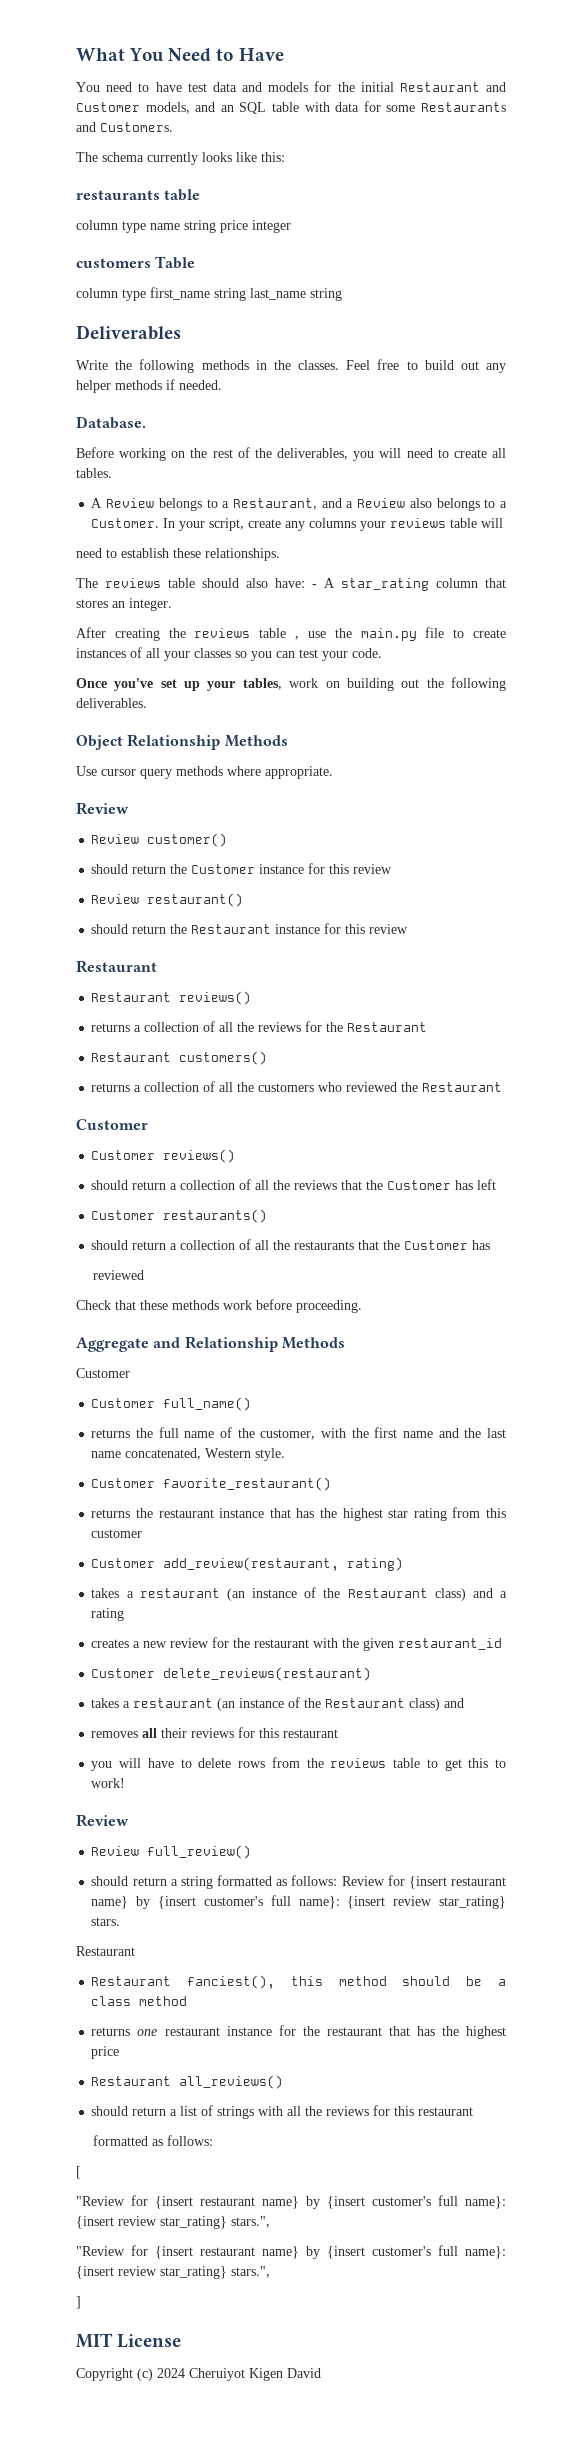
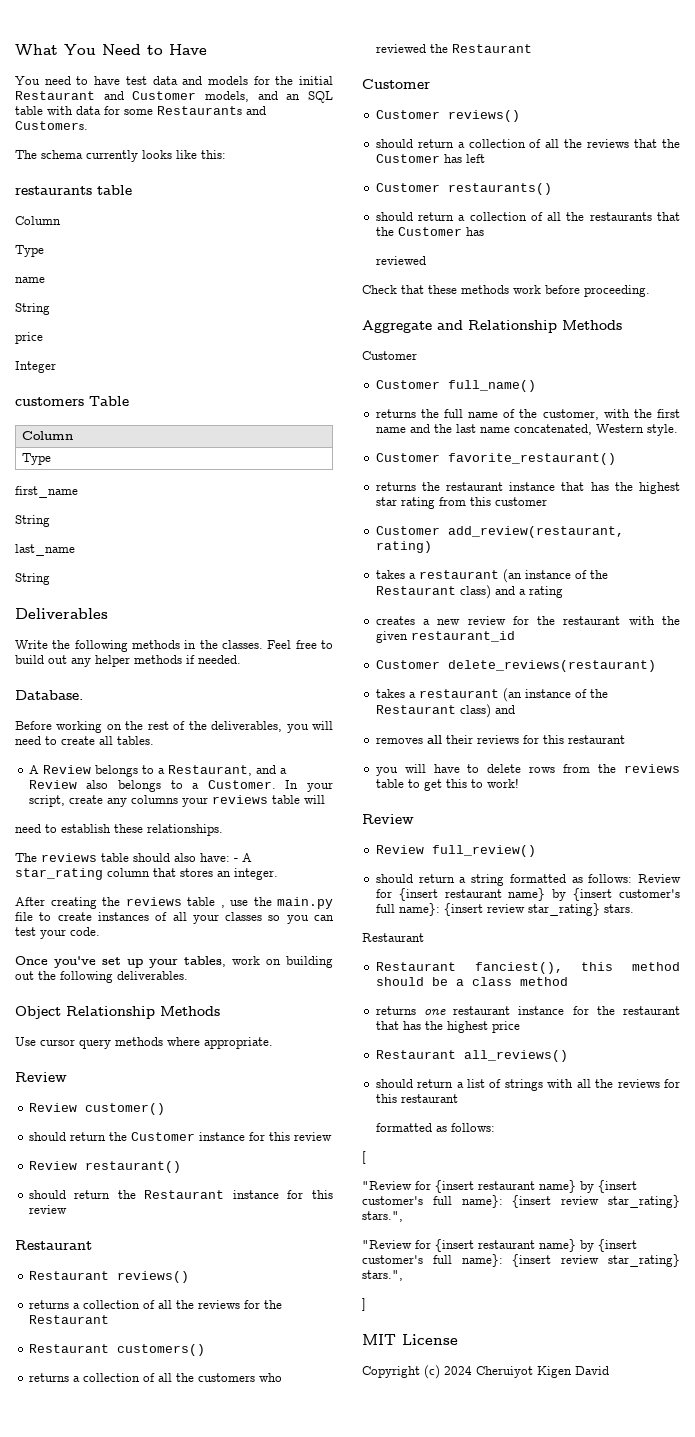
  restaurants table
- column type name string price integer
+ Column
+ Type
+ name
+ String
+ price
+ Integer
  customers Table
- column type first_name string last_name string
+ Column
+ Type
+ first_name
+ String
+ last_name
+ String

